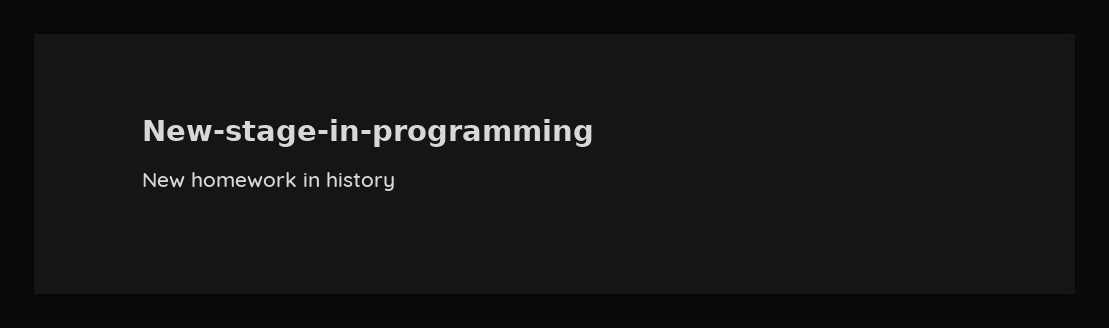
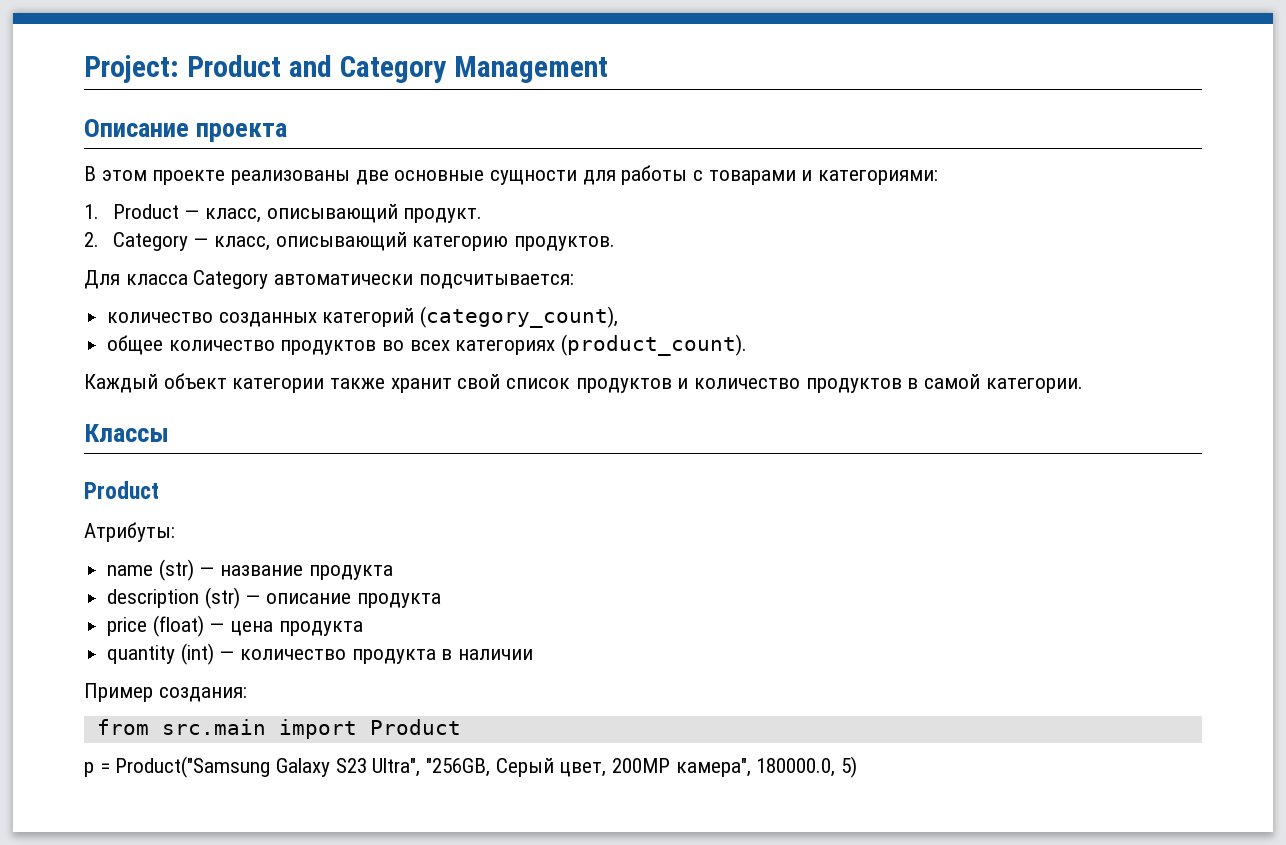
- New-stage-in-programming
- New homework in history
+ Project: Product and Category Management
+ Описание проекта
+ В этом проекте реализованы две основные сущности для работы с товарами и категориями:
+ 1. Product — класс, описывающий продукт.
+ 2. Category — класс, описывающий категорию продуктов.
+ Для класса Category автоматически подсчитывается:
+ количество созданных категорий (category_count),
+ общее количество продуктов во всех категориях (product_count).
+ Каждый объект категории также хранит свой список продуктов и количество продуктов в самой категории.
+ Классы
+ Product
+ Атрибуты:
+ name (str) — название продукта
+ description (str) — описание продукта
+ price (float) — цена продукта
+ quantity (int) — количество продукта в наличии
+ Пример создания:
+ from src.main import Product
+ p = Product("Samsung Galaxy S23 Ultra", "256GB, Серый цвет, 200MP камера", 180000.0, 5)

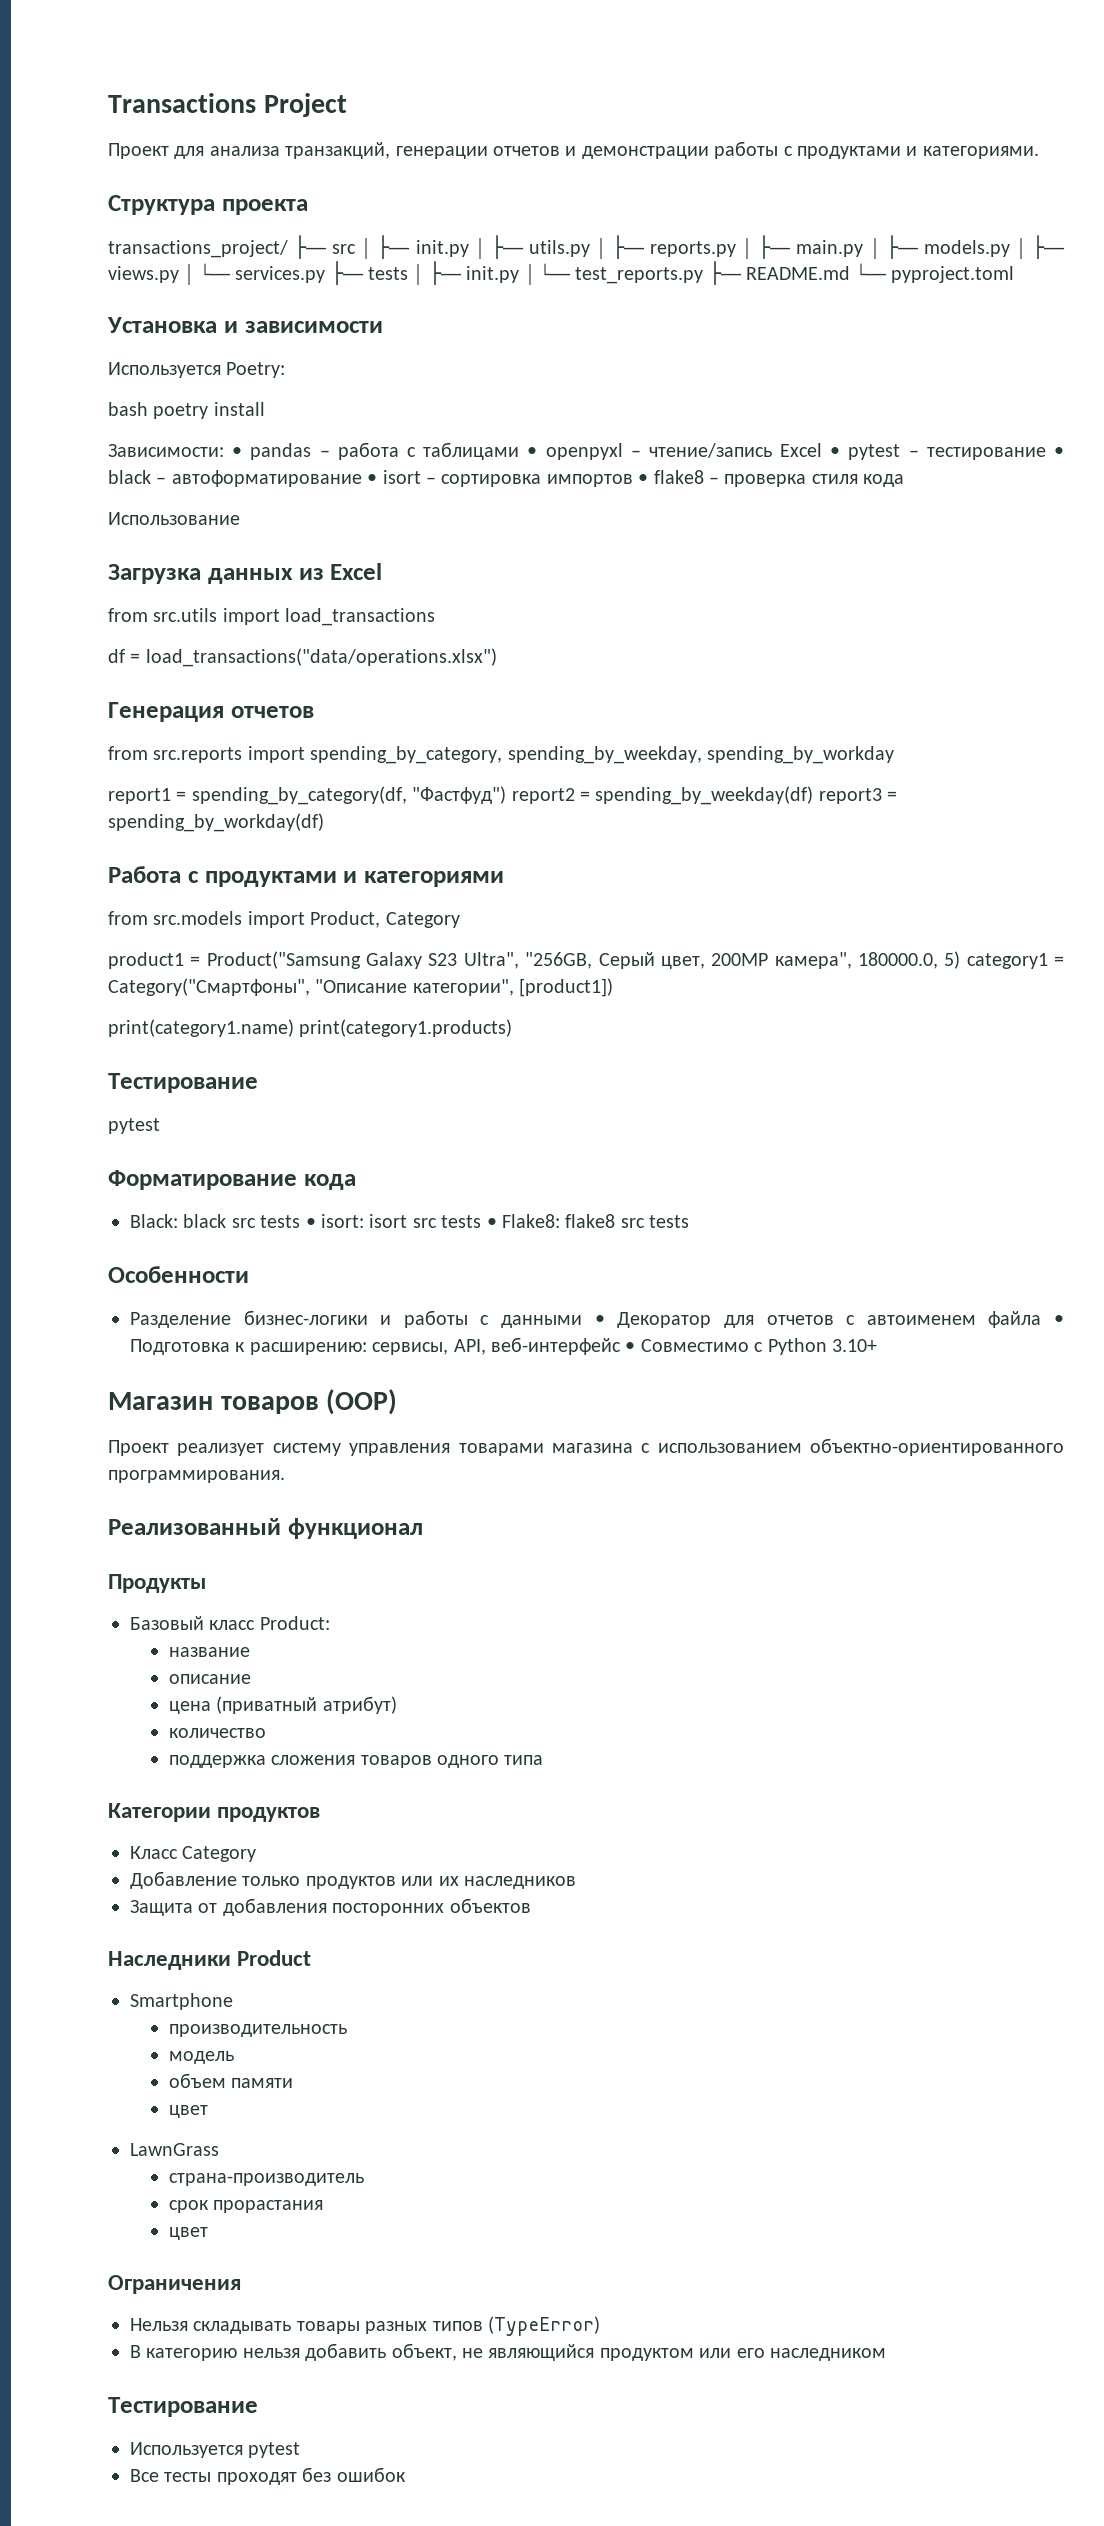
- Project: Product and Category Management
- Описание проекта
- В этом проекте реализованы две основные сущности для работы с товарами и категориями:
- 1. Product — класс, описывающий продукт.
- 2. Category — класс, описывающий категорию продуктов.
- Для класса Category автоматически подсчитывается:
- количество созданных категорий (category_count),
- общее количество продуктов во всех категориях (product_count).
- Каждый объект категории также хранит свой список продуктов и количество продуктов в самой категории.
- Классы
- Product
- Атрибуты:
- name (str) — название продукта
- description (str) — описание продукта
- price (float) — цена продукта
- quantity (int) — количество продукта в наличии
- Пример создания:
- from src.main import Product
- p = Product("Samsung Galaxy S23 Ultra", "256GB, Серый цвет, 200MP камера", 180000.0, 5)
+ Transactions Project
+ Проект для анализа транзакций, генерации отчетов и демонстрации работы с продуктами и категориями.
+ Структура проекта
+ transactions_project/ ├── src │ ├── init.py │ ├── utils.py │ ├── reports.py │ ├── main.py │ ├── models.py │ ├── views.py │ └── services.py ├── tests │ ├── init.py │ └── test_reports.py ├── README.md └── pyproject.toml
+ Установка и зависимости
+ Используется Poetry:
+ bash poetry install
+ Зависимости: • pandas – работа с таблицами • openpyxl – чтение/запись Excel • pytest – тестирование • black – автоформатирование • isort – сортировка импортов • flake8 – проверка стиля кода
+ Использование
+ Загрузка данных из Excel
+ from src.utils import load_transactions
+ df = load_transactions("data/operations.xlsx")
+ Генерация отчетов
+ from src.reports import spending_by_category, spending_by_weekday, spending_by_workday
+ report1 = spending_by_category(df, "Фастфуд") report2 = spending_by_weekday(df) report3 = spending_by_workday(df)
+ Работа с продуктами и категориями
+ from src.models import Product, Category
+ product1 = Product("Samsung Galaxy S23 Ultra", "256GB, Серый цвет, 200MP камера", 180000.0, 5) category1 = Category("Смартфоны", "Описание категории", [product1])
+ print(category1.name) print(category1.products)
+ Тестирование
+ pytest
+ Форматирование кода
+ Black: black src tests • isort: isort src tests • Flake8: flake8 src tests
+ Особенности
+ Разделение бизнес-логики и работы с данными • Декоратор для отчетов с автоименем файла • Подготовка к расширению: сервисы, API, веб-интерфейс • Совместимо с Python 3.10+
+ Магазин товаров (OOP)
+ Проект реализует систему управления товарами магазина с использованием объектно-ориентированного программирования.
+ Реализованный функционал
+ Продукты
+ Базовый класс Product:
+ название
+ описание
+ цена (приватный атрибут)
+ количество
+ поддержка сложения товаров одного типа
+ Категории продуктов
+ Класс Category
+ Добавление только продуктов или их наследников
+ Защита от добавления посторонних объектов
+ Наследники Product
+ Smartphone
+ производительность
+ модель
+ объем памяти
+ цвет
+ LawnGrass
+ страна-производитель
+ срок прорастания
+ цвет
+ Ограничения
+ Нельзя складывать товары разных типов (TypeError)
+ В категорию нельзя добавить объект, не являющийся продуктом или его наследником
+ Тестирование
+ Используется pytest
+ Все тесты проходят без ошибок

